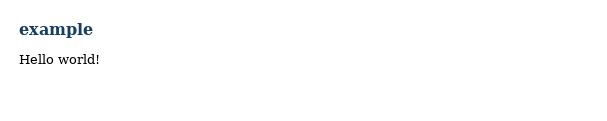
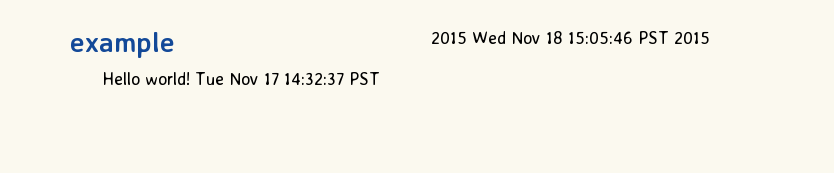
+ Tue Nov 17 14:32:37 PST 2015 Wed Nov 18 15:05:46 PST 2015

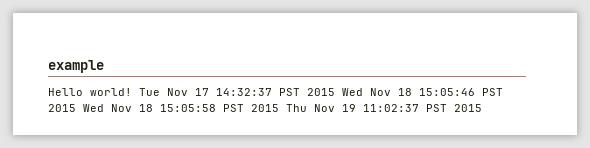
- Tue Nov 17 14:32:37 PST 2015 Wed Nov 18 15:05:46 PST 2015
+ Tue Nov 17 14:32:37 PST 2015 Wed Nov 18 15:05:46 PST 2015 Wed Nov 18 15:05:58 PST 2015 Thu Nov 19 11:02:37 PST 2015

